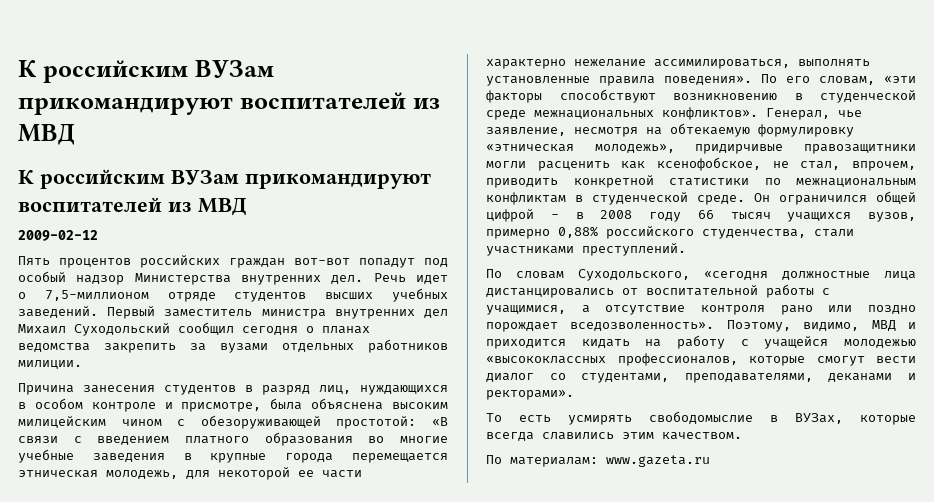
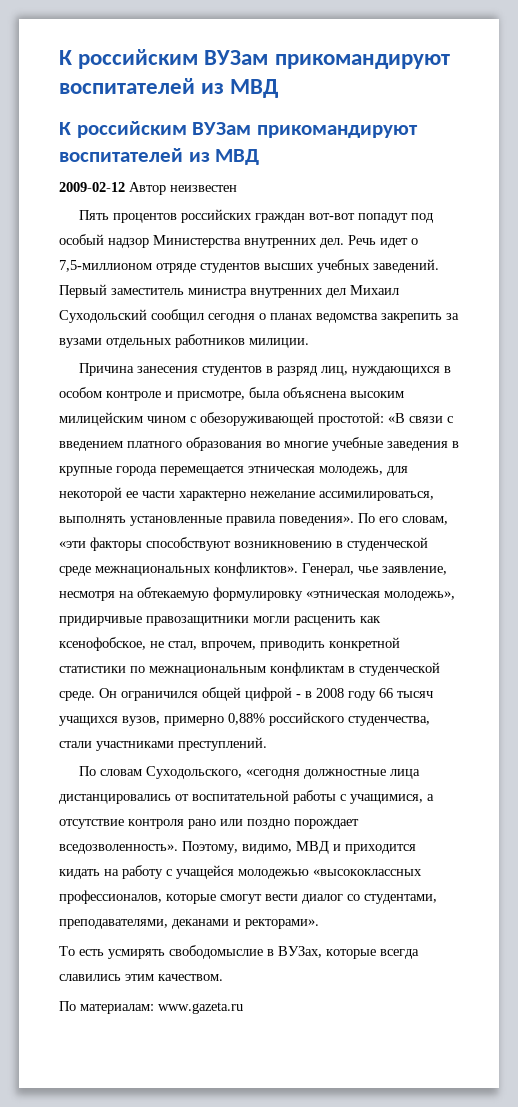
- 2009-02-12
+ 2009-02-12 Автор неизвестен

